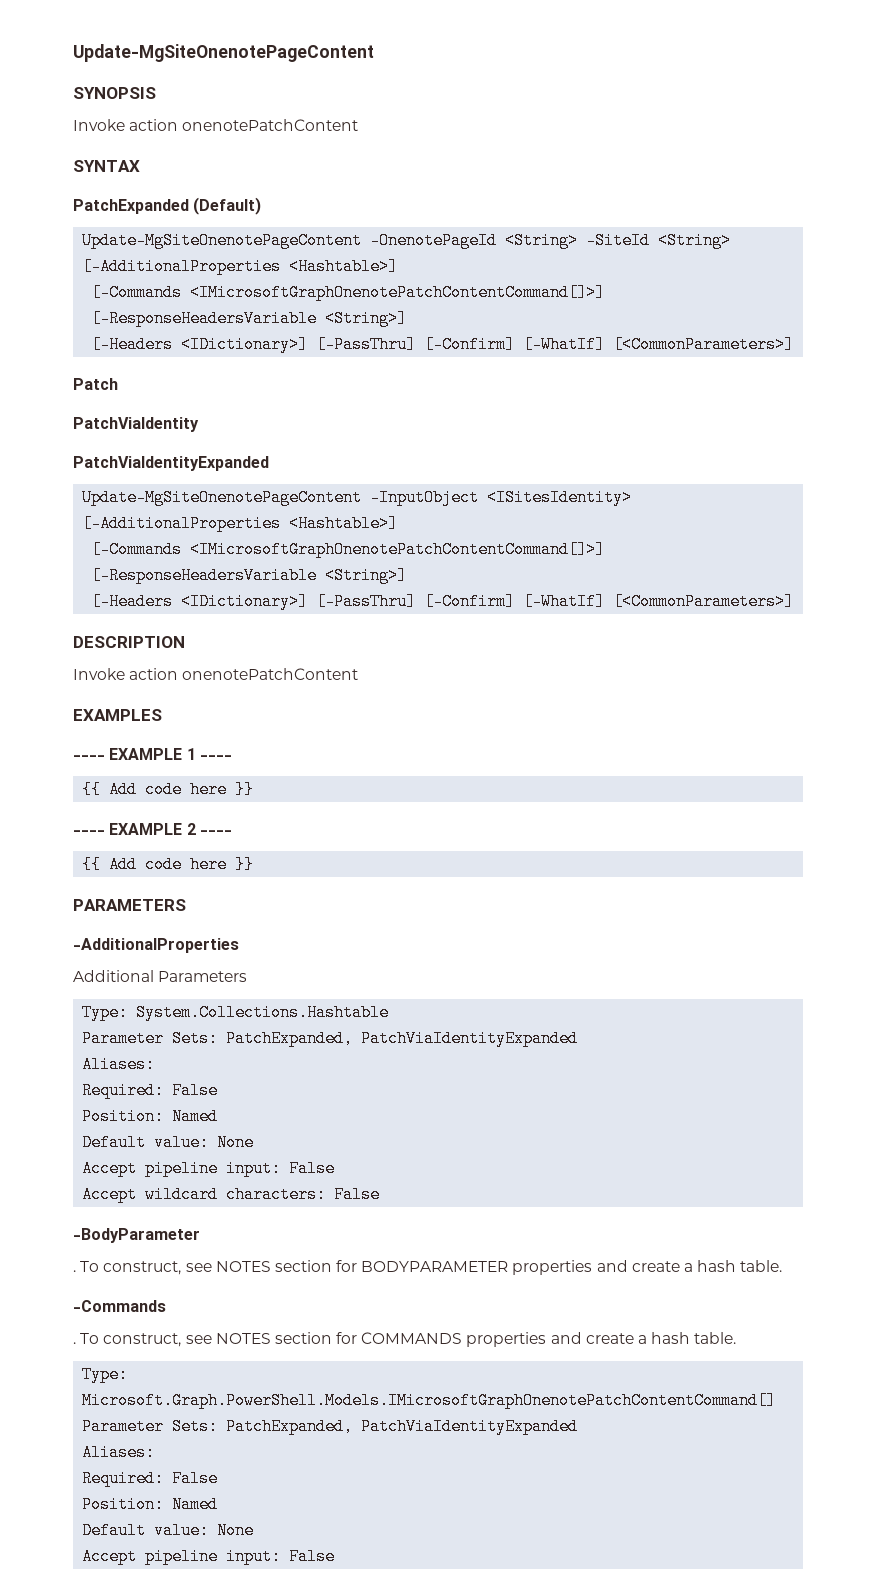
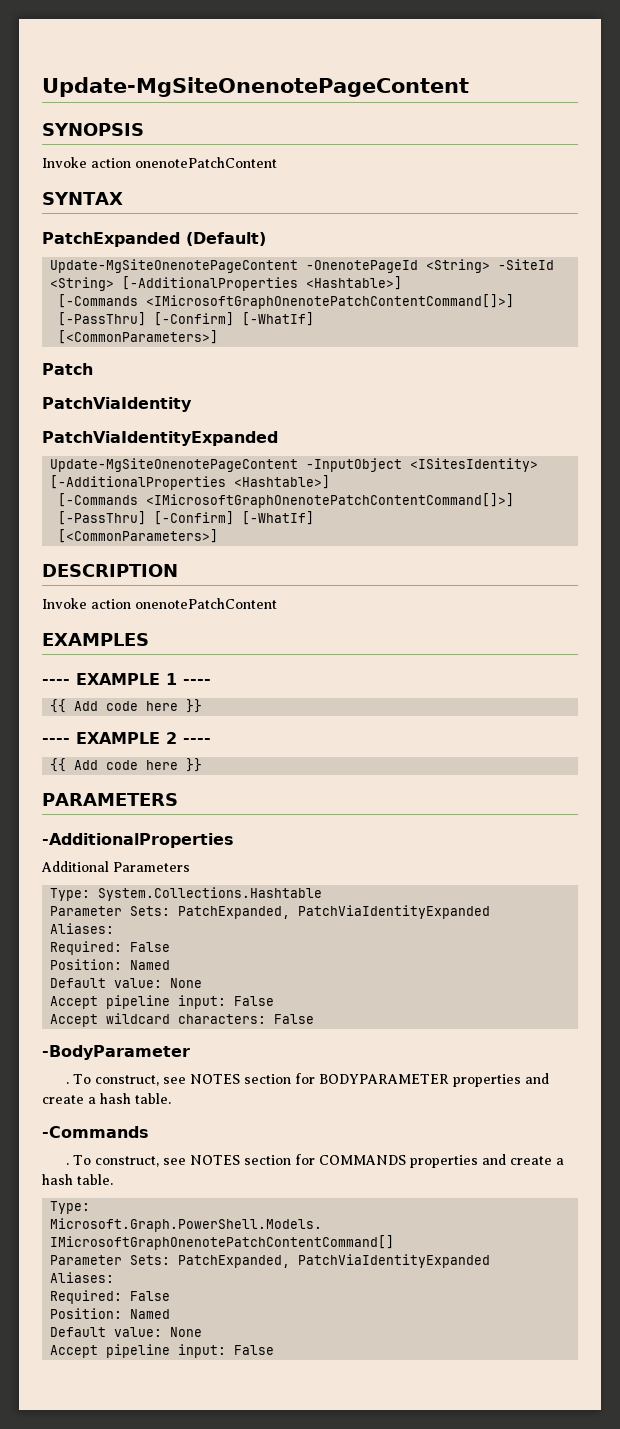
  Update-MgSiteOnenotePageContent -OnenotePageId <String> -SiteId <String> [-AdditionalProperties <Hashtable>]
- [-Commands <IMicrosoftGraphOnenotePatchContentCommand[]>] [-ResponseHeadersVariable <String>]
- [-Headers <IDictionary>] [-PassThru] [-Confirm] [-WhatIf] [<CommonParameters>]
+ [-Commands <IMicrosoftGraphOnenotePatchContentCommand[]>] [-PassThru] [-Confirm] [-WhatIf]
+ [<CommonParameters>]
  Update-MgSiteOnenotePageContent -InputObject <ISitesIdentity> [-AdditionalProperties <Hashtable>]
- [-Commands <IMicrosoftGraphOnenotePatchContentCommand[]>] [-ResponseHeadersVariable <String>]
- [-Headers <IDictionary>] [-PassThru] [-Confirm] [-WhatIf] [<CommonParameters>]
+ [-Commands <IMicrosoftGraphOnenotePatchContentCommand[]>] [-PassThru] [-Confirm] [-WhatIf]
+ [<CommonParameters>]

